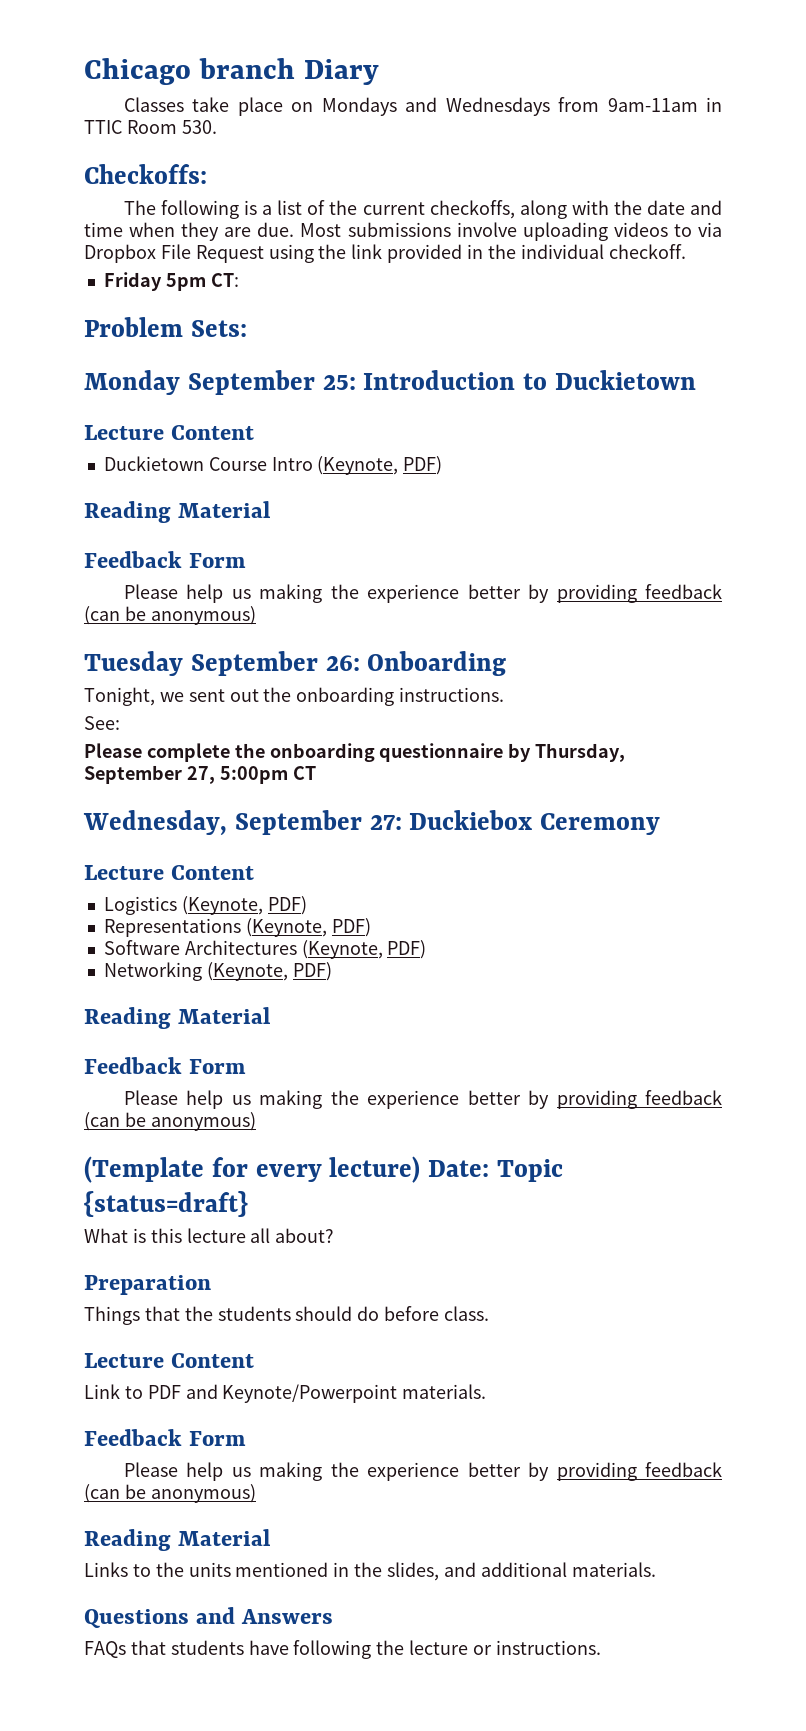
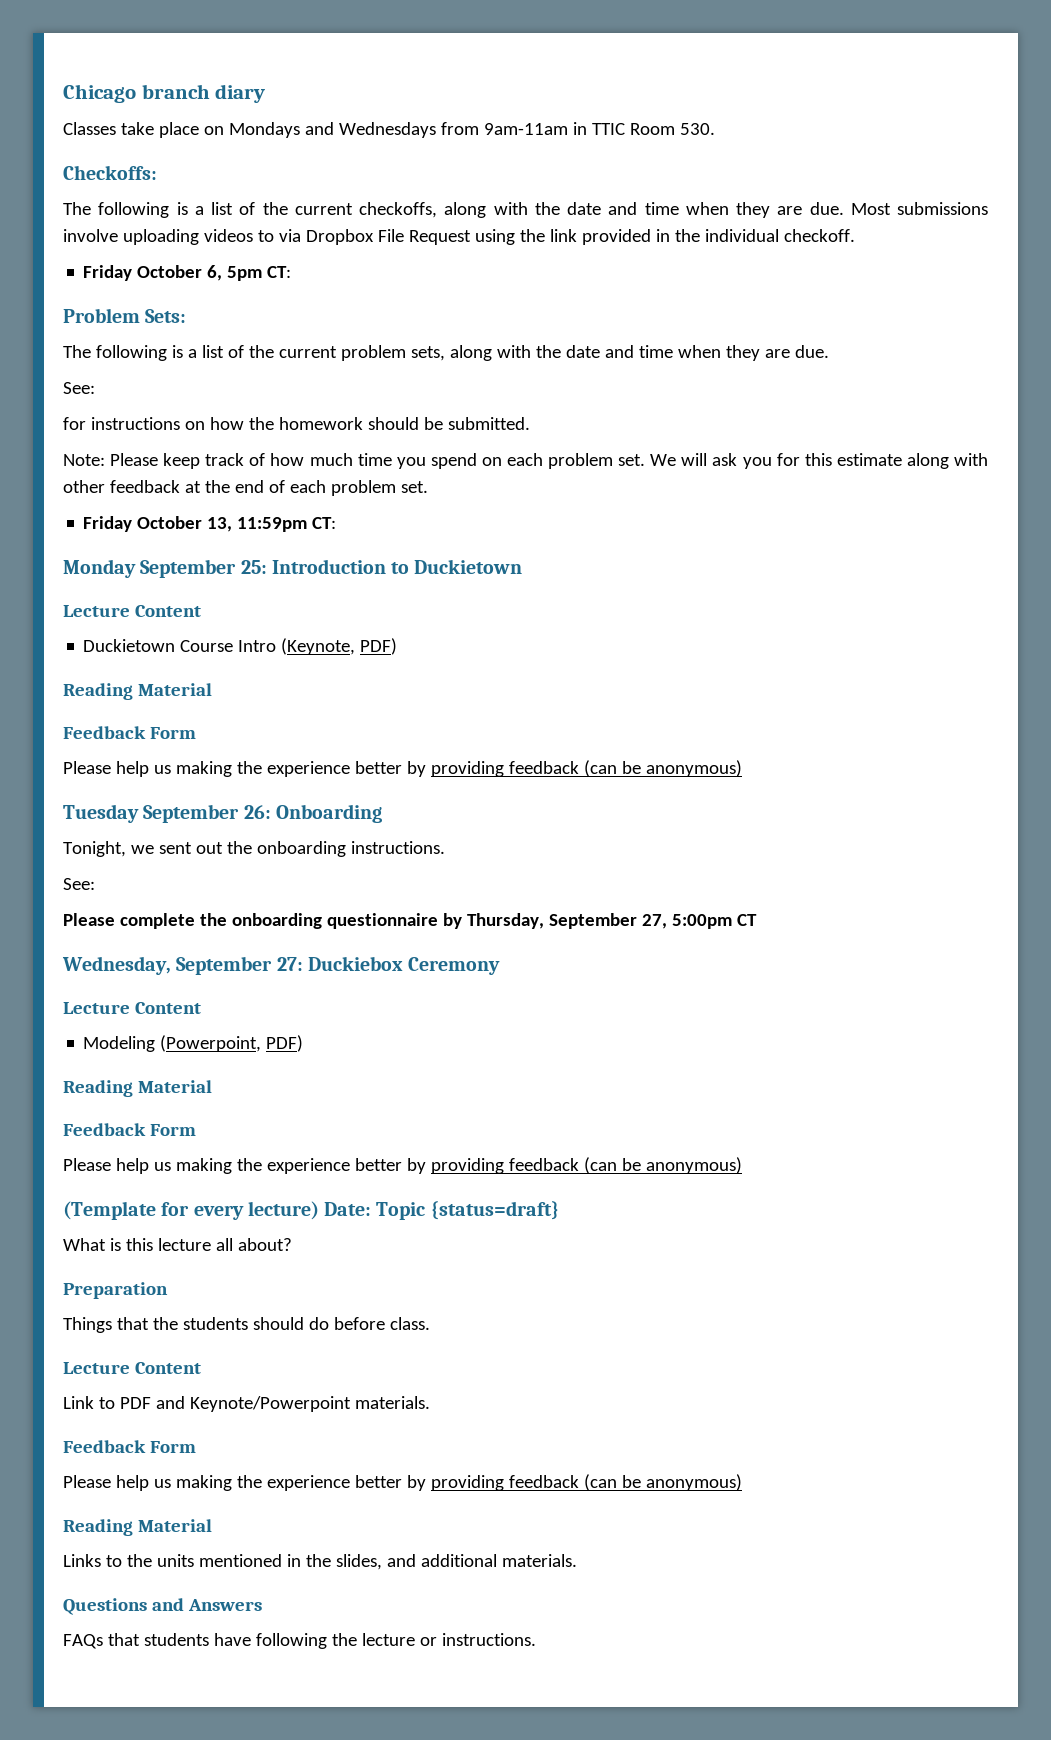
- Chicago branch Diary
+ Chicago branch diary
- Friday 5pm CT:
+ Friday October 6, 5pm CT:
+ The following is a list of the current problem sets, along with the date and time when they are due.
+ See:
+ for instructions on how the homework should be submitted.
+ Note: Please keep track of how much time you spend on each problem set. We will ask you for this estimate along with other feedback at the end of each problem set.
+ Friday October 13, 11:59pm CT:
- Logistics (Keynote, PDF)
- Representations (Keynote, PDF)
- Software Architectures (Keynote, PDF)
- Networking (Keynote, PDF)
+ Modeling (Powerpoint, PDF)

